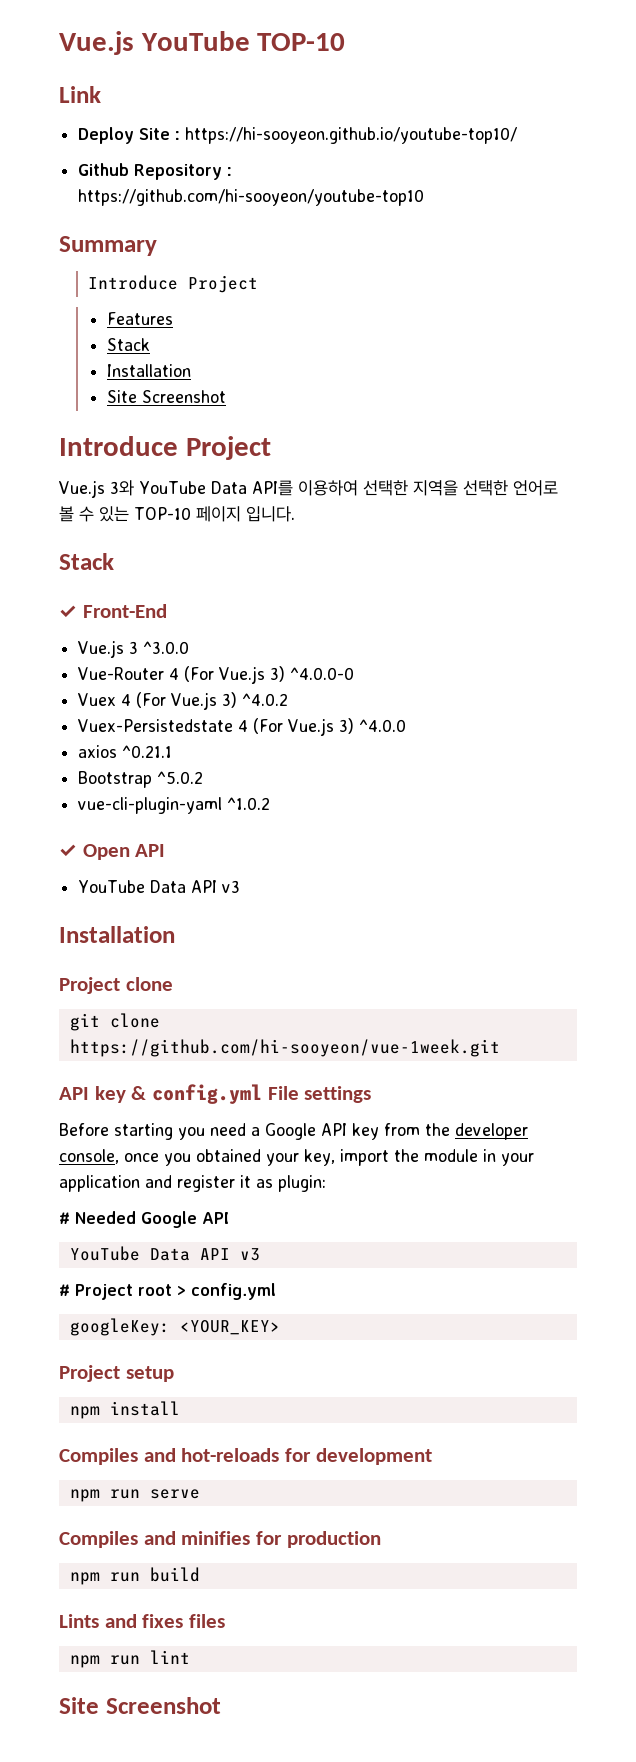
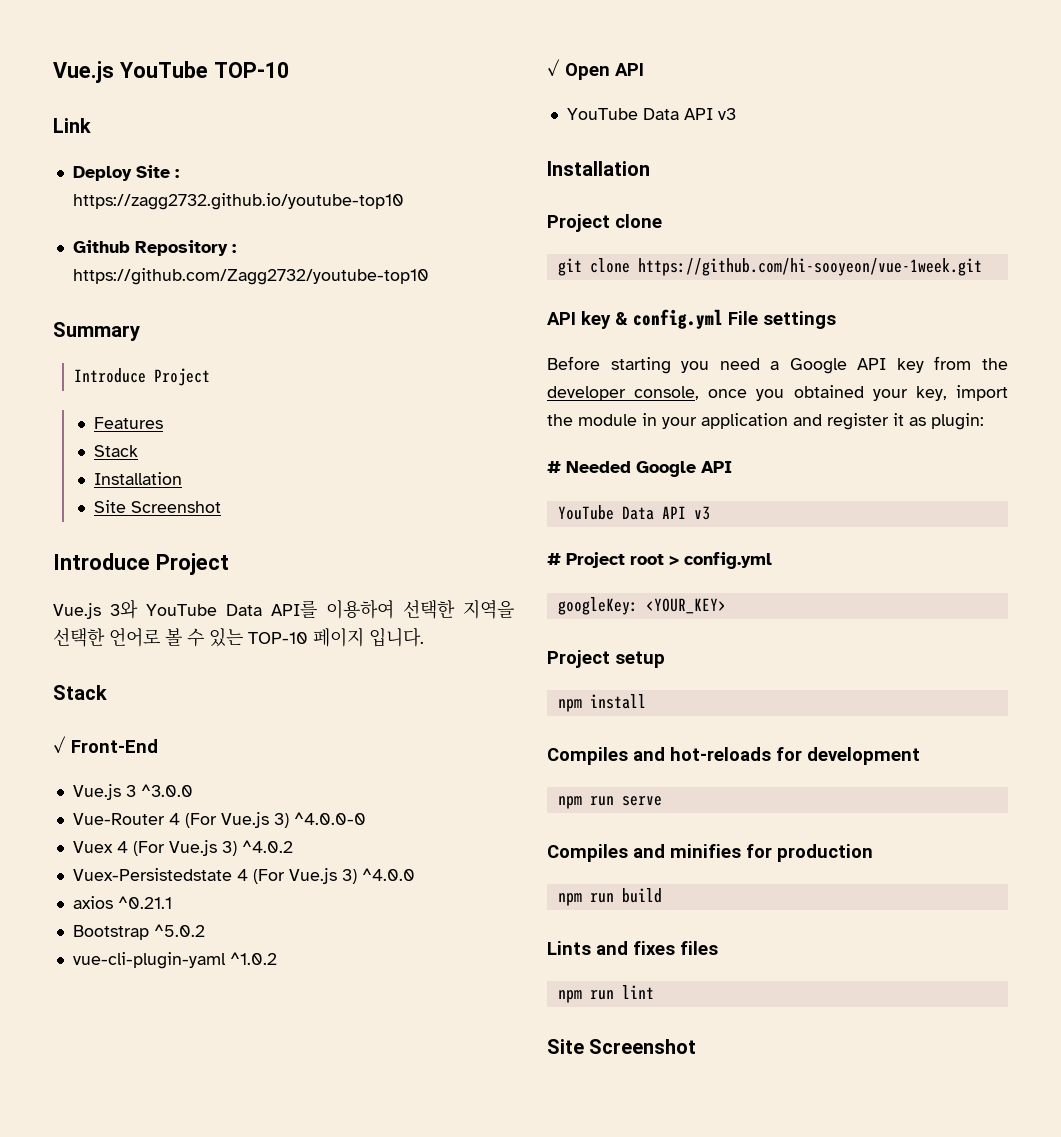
- Deploy Site : https://hi-sooyeon.github.io/youtube-top10/
+ Deploy Site : https://zagg2732.github.io/youtube-top10
- Github Repository : https://github.com/hi-sooyeon/youtube-top10
+ Github Repository : https://github.com/Zagg2732/youtube-top10

